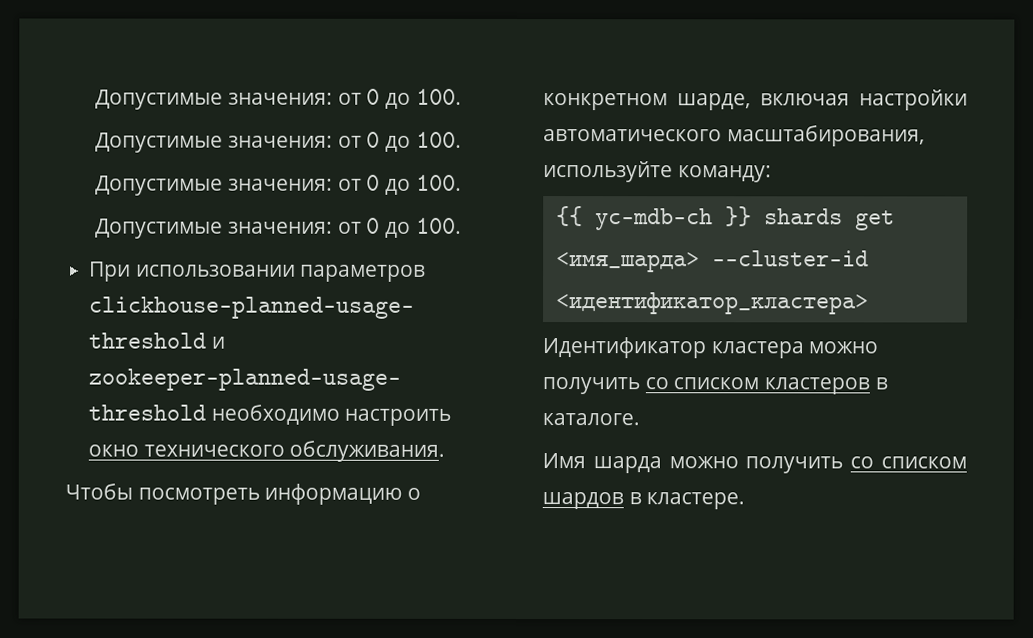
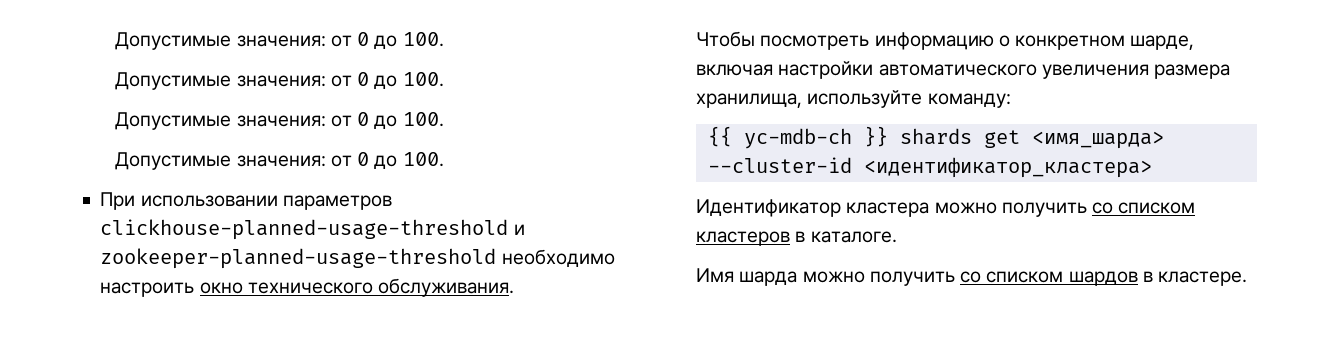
- Чтобы посмотреть информацию о конкретном шарде, включая настройки автоматического масштабирования, используйте команду:
+ Чтобы посмотреть информацию о конкретном шарде, включая настройки автоматического увеличения размера хранилища, используйте команду:

